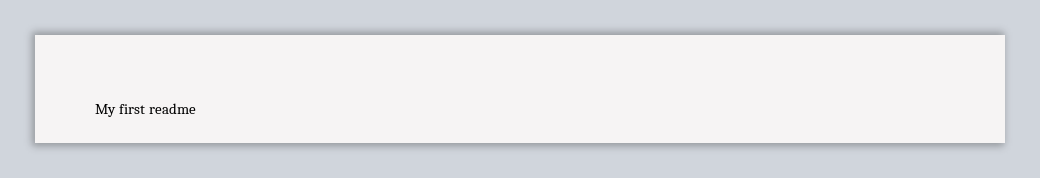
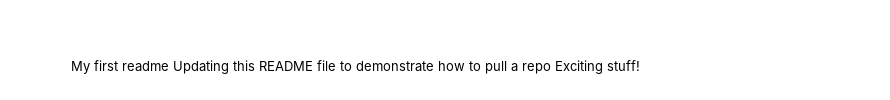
- My first readme
+ My first readme Updating this README file to demonstrate how to pull a repo Exciting stuff!

